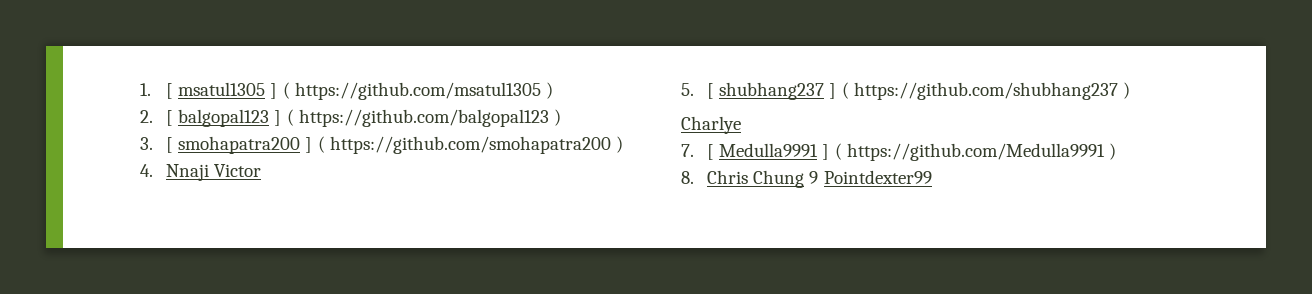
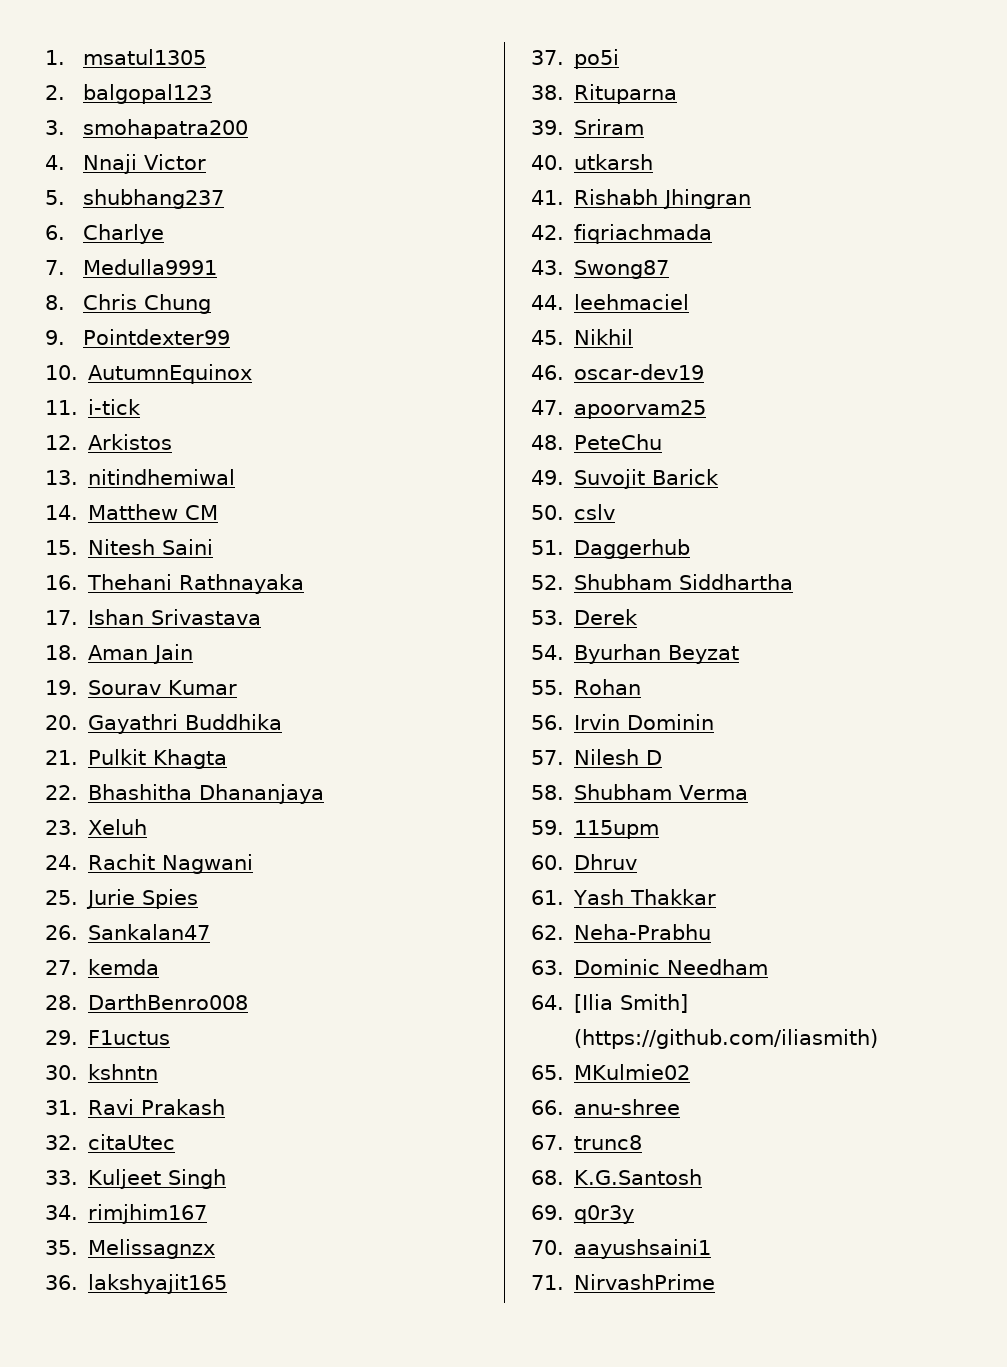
- 1. [ msatul1305 ] ( https://github.com/msatul1305 )
+ 1. msatul1305
- 2. [ balgopal123 ] ( https://github.com/balgopal123 )
+ 2. balgopal123
- 3. [ smohapatra200 ] ( https://github.com/smohapatra200 )
+ 3. smohapatra200
- 5. [ shubhang237 ] ( https://github.com/shubhang237 )
- Charlye
+ 5. shubhang237
+ 6. Charlye
- 7. [ Medulla9991 ] ( https://github.com/Medulla9991 )
+ 7. Medulla9991
- 8. Chris Chung 9 Pointdexter99
+ 8. Chris Chung
+ 9. Pointdexter99
+ 10. AutumnEquinox
+ 11. i-tick
+ 12. Arkistos
+ 13. nitindhemiwal
+ 14. Matthew CM
+ 15. Nitesh Saini
+ 16. Thehani Rathnayaka
+ 17. Ishan Srivastava
+ 18. Aman Jain
+ 19. Sourav Kumar
+ 20. Gayathri Buddhika
+ 21. Pulkit Khagta
+ 22. Bhashitha Dhananjaya
+ 23. Xeluh
+ 24. Rachit Nagwani
+ 25. Jurie Spies
+ 26. Sankalan47
+ 27. kemda
+ 28. DarthBenro008
+ 29. F1uctus
+ 30. kshntn
+ 31. Ravi Prakash
+ 32. citaUtec
+ 33. Kuljeet Singh
+ 34. rimjhim167
+ 35. Melissagnzx
+ 36. lakshyajit165
+ 37. po5i
+ 38. Rituparna
+ 39. Sriram
+ 40. utkarsh
+ 41. Rishabh Jhingran
+ 42. fiqriachmada
+ 43. Swong87
+ 44. leehmaciel
+ 45. Nikhil
+ 46. oscar-dev19
+ 47. apoorvam25
+ 48. PeteChu
+ 49. Suvojit Barick
+ 50. cslv
+ 51. Daggerhub
+ 52. Shubham Siddhartha
+ 53. Derek
+ 54. Byurhan Beyzat
+ 55. Rohan
+ 56. Irvin Dominin
+ 57. Nilesh D
+ 58. Shubham Verma
+ 59. 115upm
+ 60. Dhruv
+ 61. Yash Thakkar
+ 62. Neha-Prabhu
+ 63. Dominic Needham
+ 64. [Ilia Smith] (https://github.com/iliasmith)
+ 65. MKulmie02
+ 66. anu-shree
+ 67. trunc8
+ 68. K.G.Santosh
+ 69. q0r3y
+ 70. aayushsaini1
+ 71. NirvashPrime

